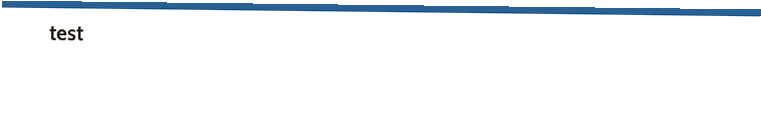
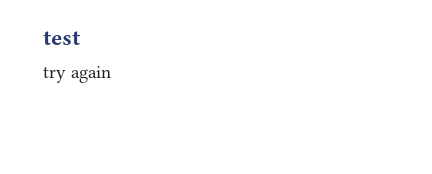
+ try again

